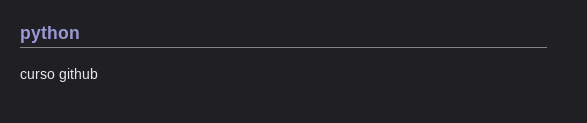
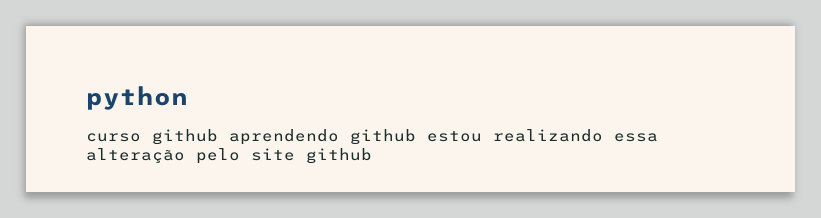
- curso github
+ curso github aprendendo github estou realizando essa alteração pelo site github

